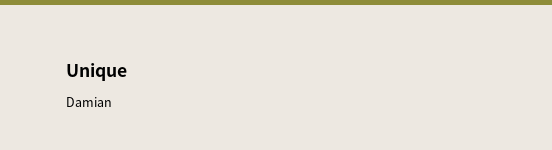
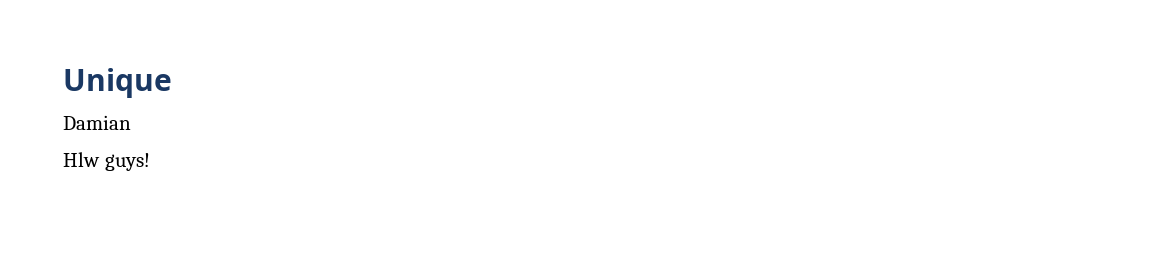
+ Hlw guys!

